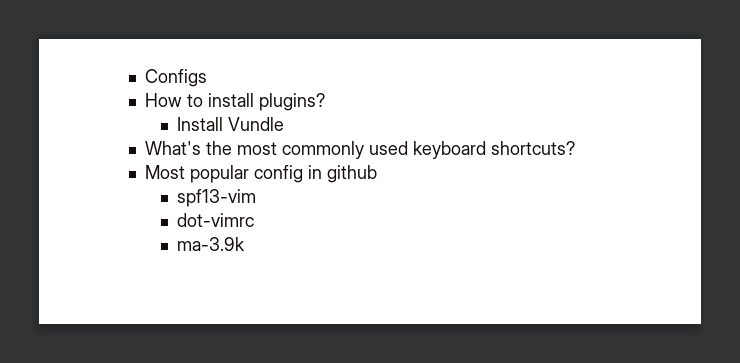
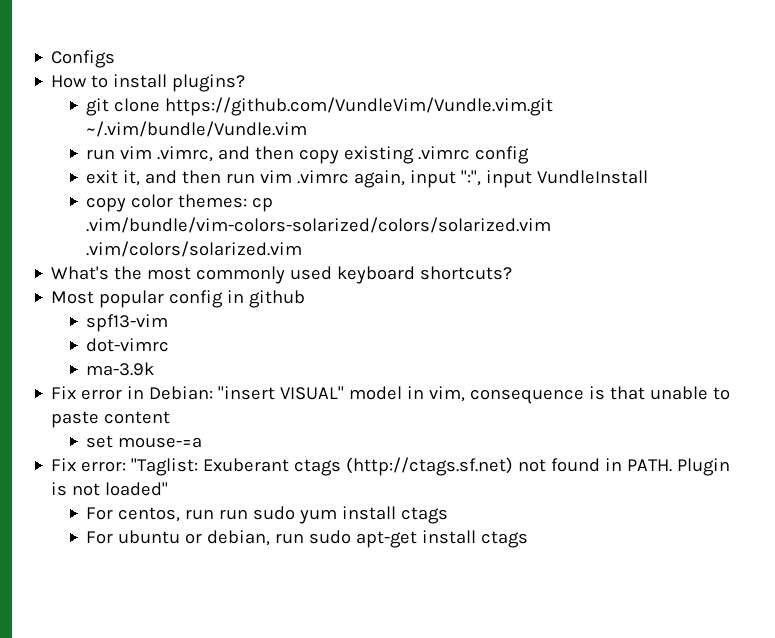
- Install Vundle
+ git clone https://github.com/VundleVim/Vundle.vim.git ~/.vim/bundle/Vundle.vim
+ run vim .vimrc, and then copy existing .vimrc config
+ exit it, and then run vim .vimrc again, input ":", input VundleInstall
+ copy color themes: cp .vim/bundle/vim-colors-solarized/colors/solarized.vim .vim/colors/solarized.vim
+ Fix error in Debian: "insert VISUAL" model in vim, consequence is that unable to paste content
+ set mouse-=a
+ Fix error: "Taglist: Exuberant ctags (http://ctags.sf.net) not found in PATH. Plugin is not loaded"
+ For centos, run run sudo yum install ctags
+ For ubuntu or debian, run sudo apt-get install ctags

